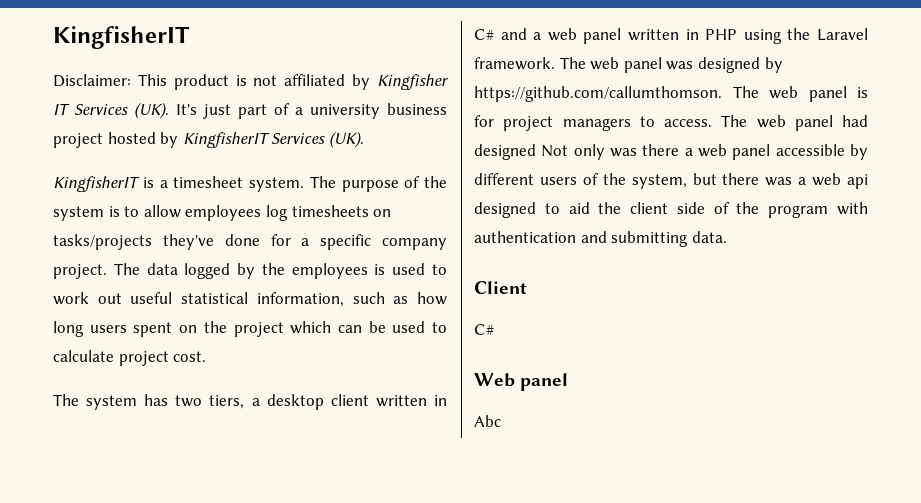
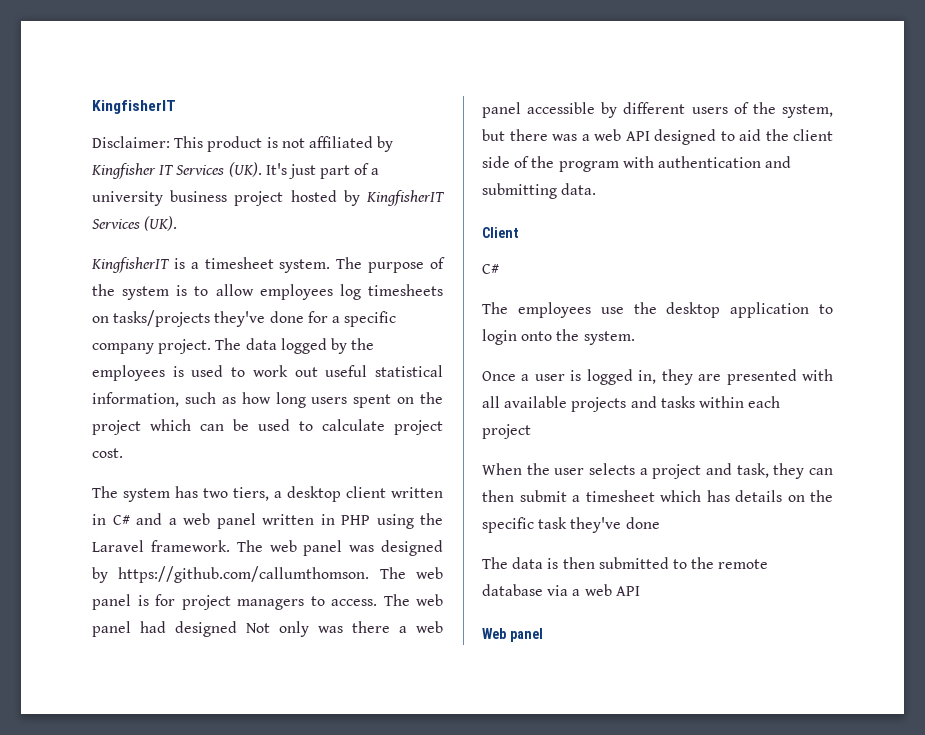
- The web panel had designed Not only was there a web panel accessible by different users of the system, but there was a web api designed to aid the client side of the program with authentication and submitting data.
+ The web panel had designed Not only was there a web panel accessible by different users of the system, but there was a web API designed to aid the client side of the program with authentication and submitting data.
+ The employees use the desktop application to login onto the system.
+ Once a user is logged in, they are presented with all available projects and tasks within each project
+ When the user selects a project and task, they can then submit a timesheet which has details on the specific task they've done
+ The data is then submitted to the remote database via a web API
- Abc

